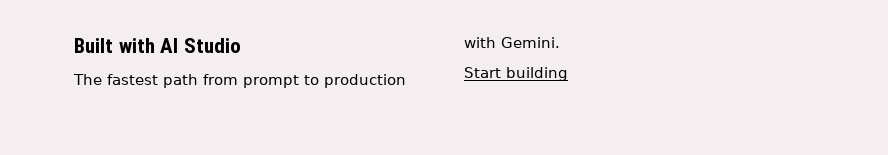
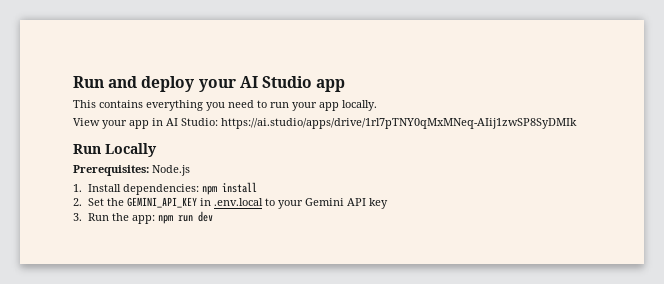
- Built with AI Studio
- The fastest path from prompt to production with Gemini.
- Start building
+ Run and deploy your AI Studio app
+ This contains everything you need to run your app locally.
+ View your app in AI Studio: https://ai.studio/apps/drive/1rl7pTNY0qMxMNeq-AIij1zwSP8SyDMIk
+ Run Locally
+ Prerequisites: Node.js
+ 1. Install dependencies: npm install
+ 2. Set the GEMINI_API_KEY in .env.local to your Gemini API key
+ 3. Run the app: npm run dev

